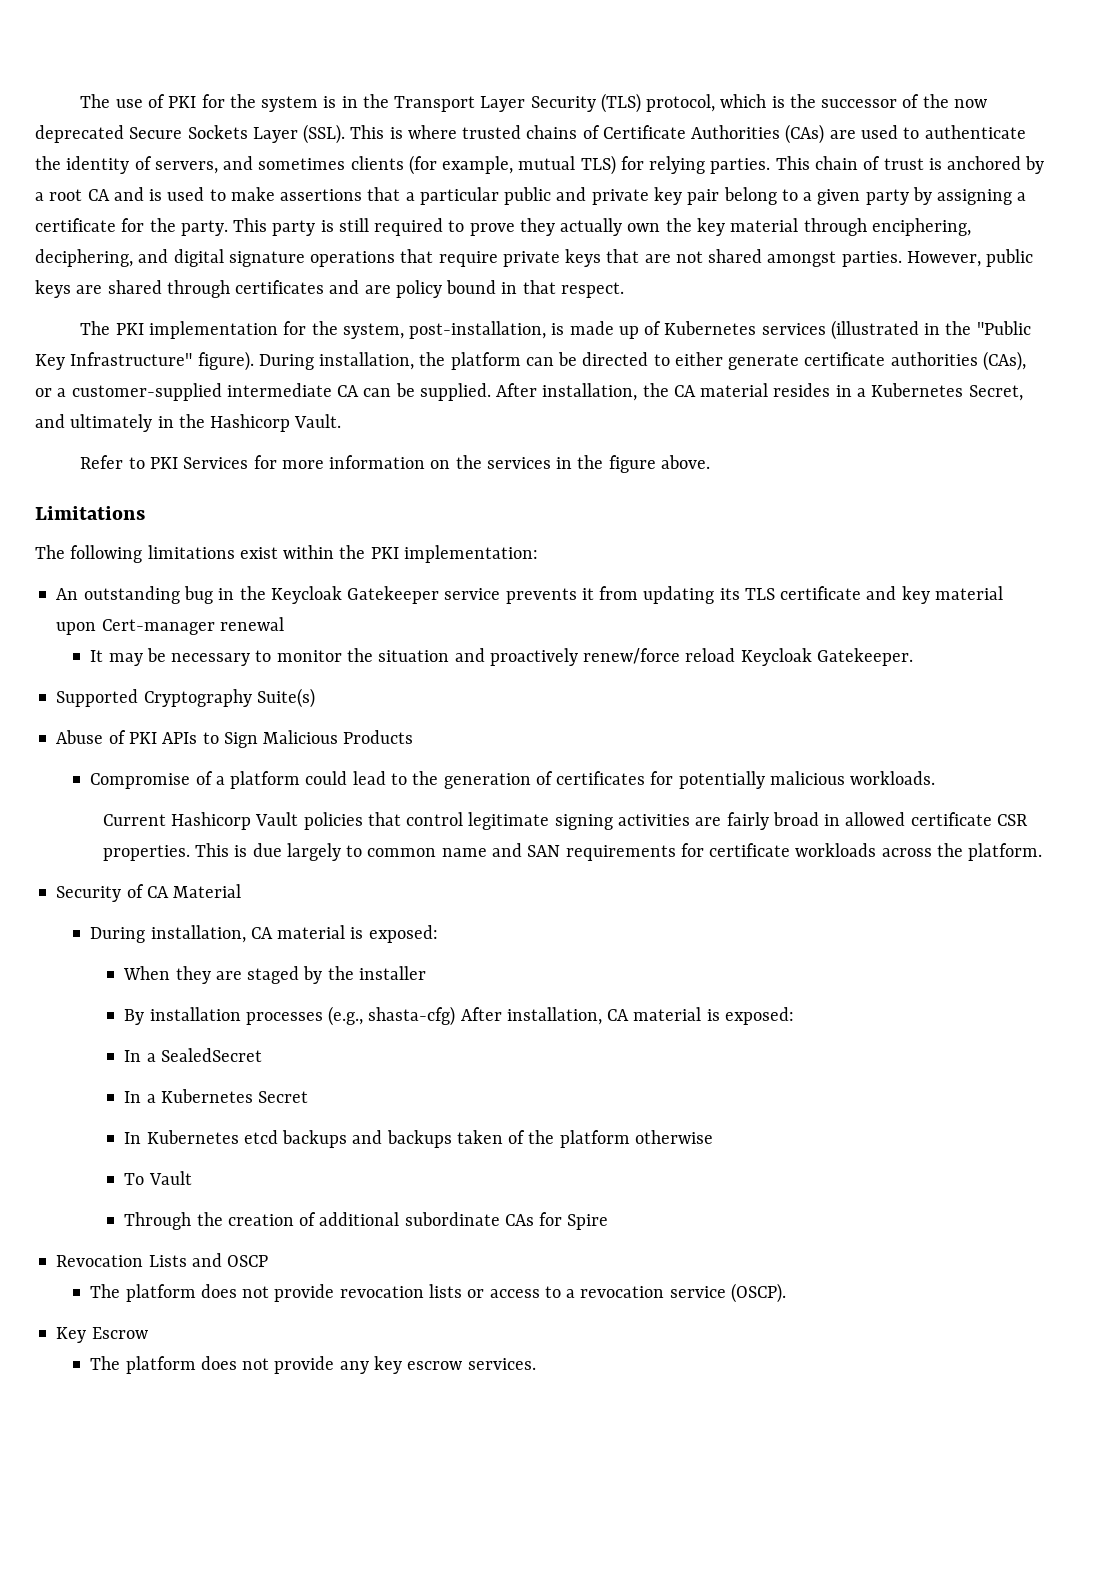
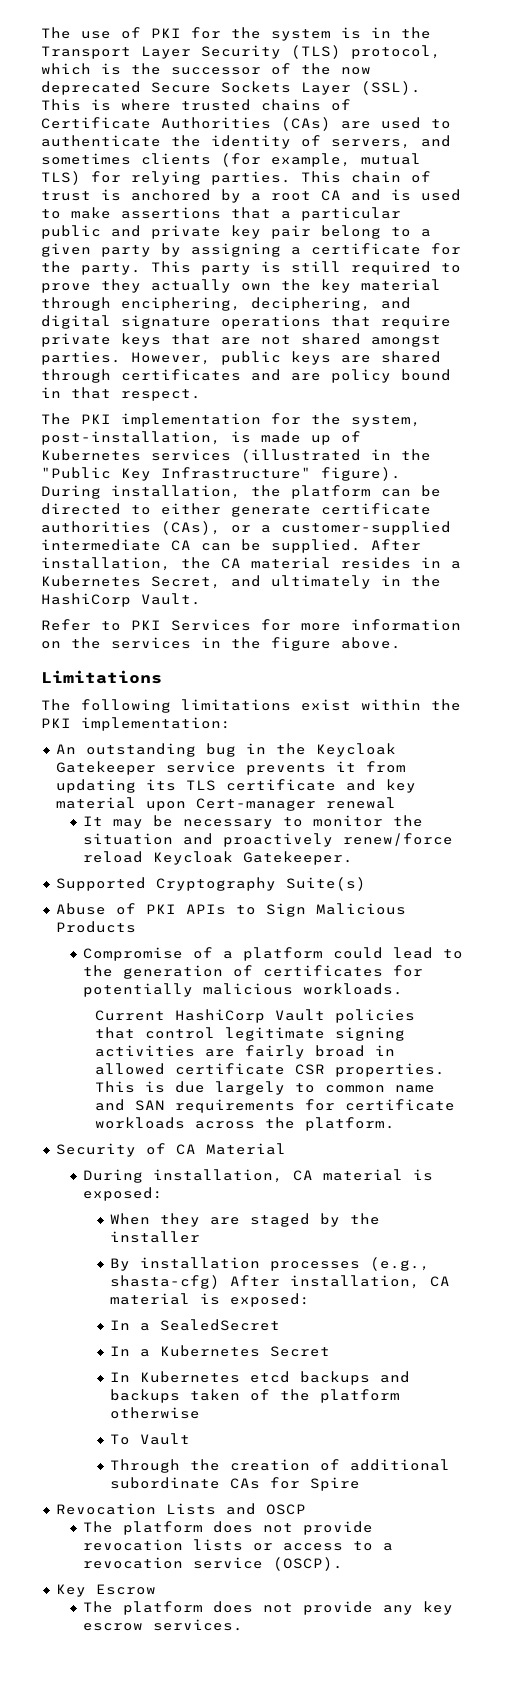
- After installation, the CA material resides in a Kubernetes Secret, and ultimately in the Hashicorp Vault.
+ After installation, the CA material resides in a Kubernetes Secret, and ultimately in the HashiCorp Vault.
- Current Hashicorp Vault policies that control legitimate signing activities are fairly broad in allowed certificate CSR properties.
+ Current HashiCorp Vault policies that control legitimate signing activities are fairly broad in allowed certificate CSR properties.

